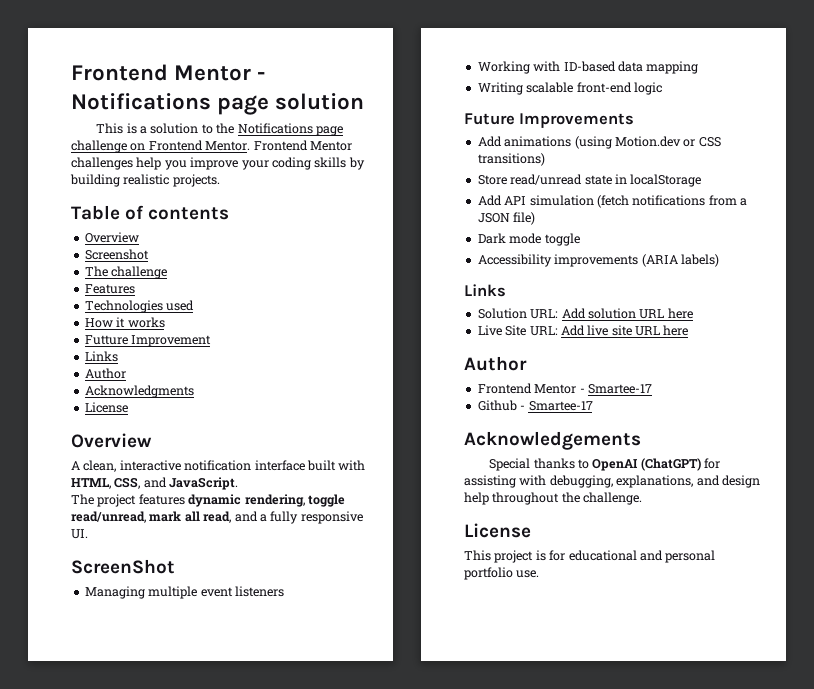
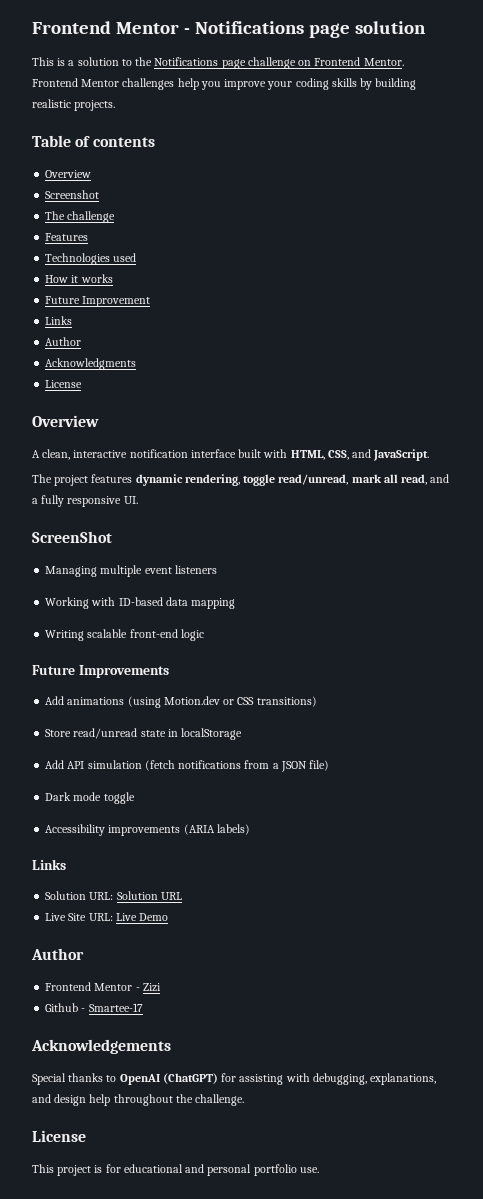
- Futture Improvement
+ Future Improvement
- Solution URL: Add solution URL here
+ Solution URL: Solution URL
- Live Site URL: Add live site URL here
+ Live Site URL: Live Demo
- Frontend Mentor - Smartee-17
+ Frontend Mentor - Zizi

